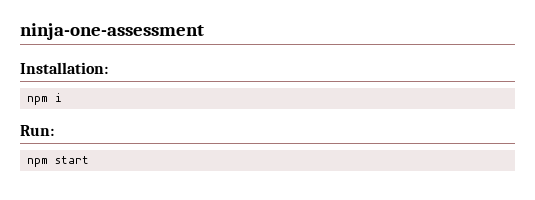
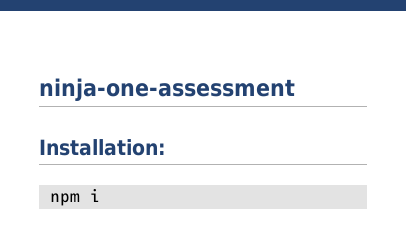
- Run:
- npm start

